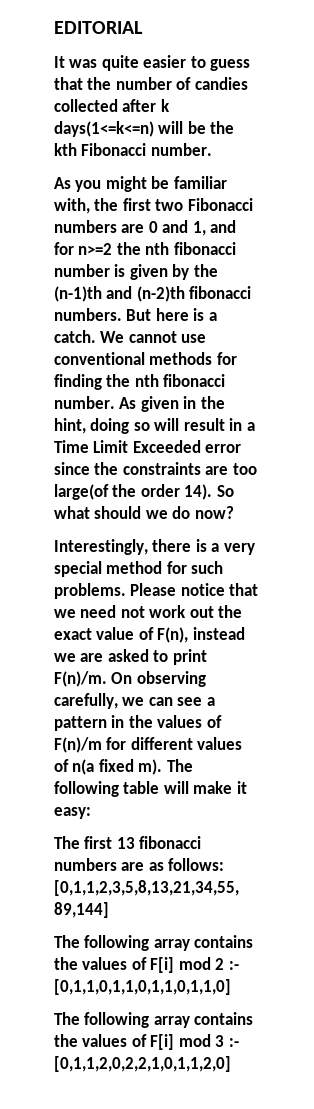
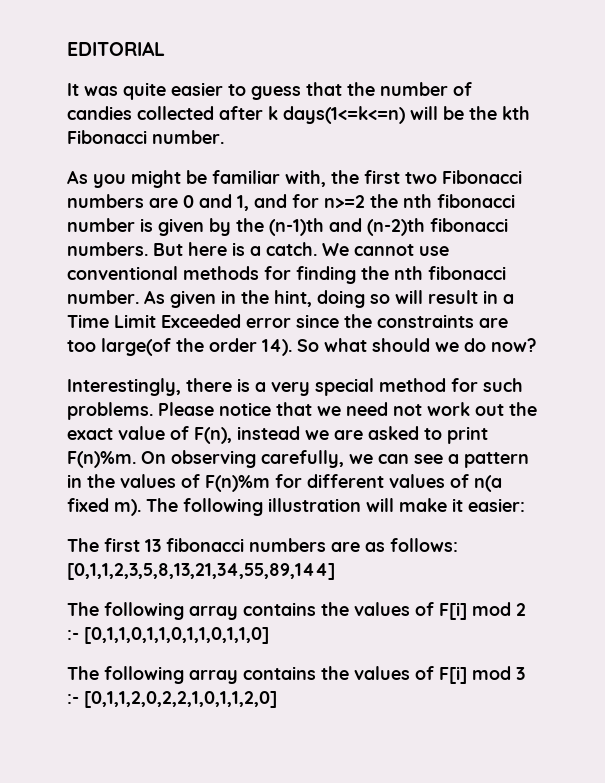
- Please notice that we need not work out the exact value of F(n), instead we are asked to print F(n)/m.
+ Please notice that we need not work out the exact value of F(n), instead we are asked to print F(n)%m.
- On observing carefully, we can see a pattern in the values of F(n)/m for different values of n(a fixed m).
+ On observing carefully, we can see a pattern in the values of F(n)%m for different values of n(a fixed m).
- The following table will make it easy:
+ The following illustration will make it easier:

